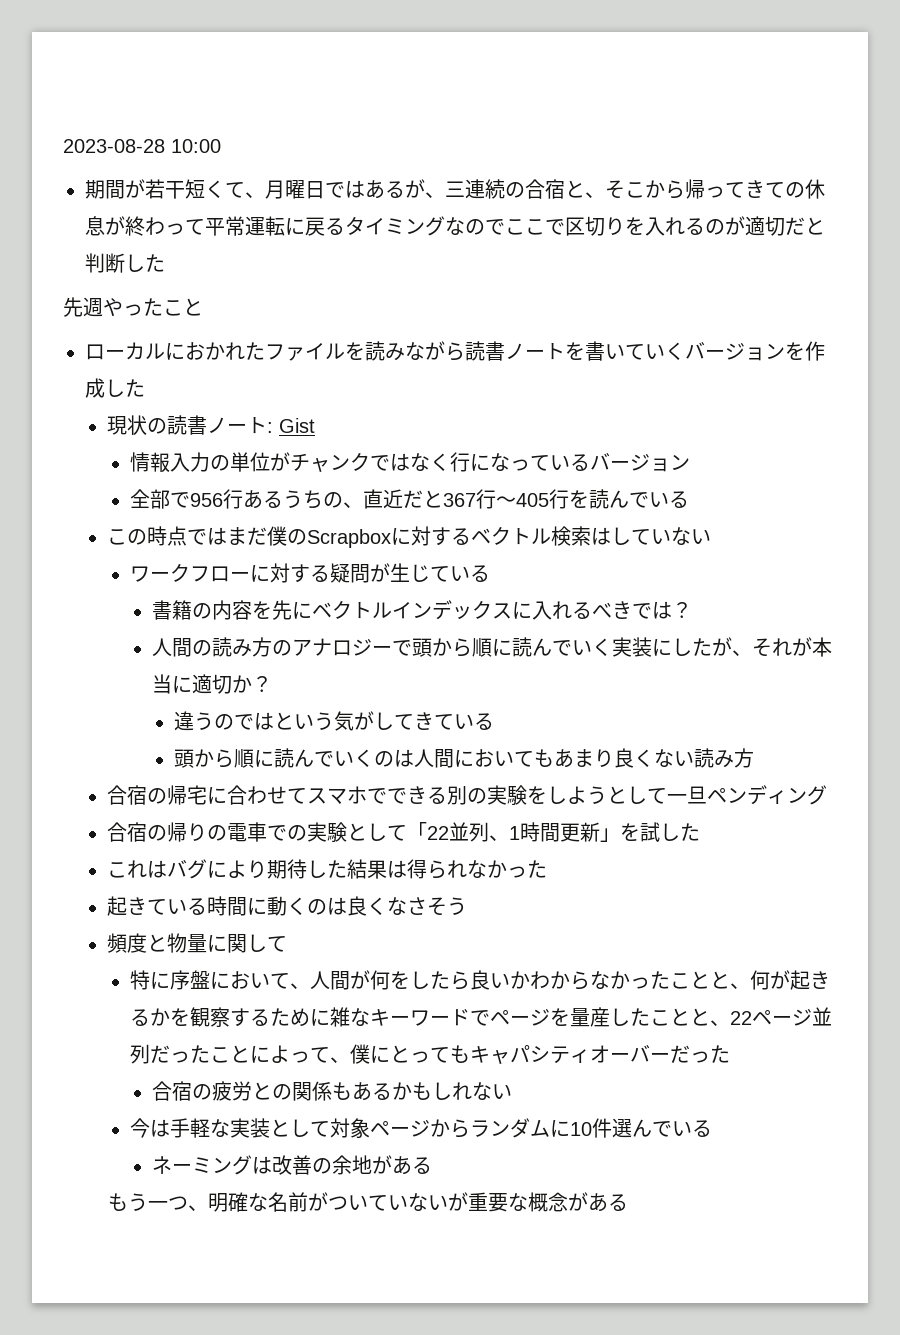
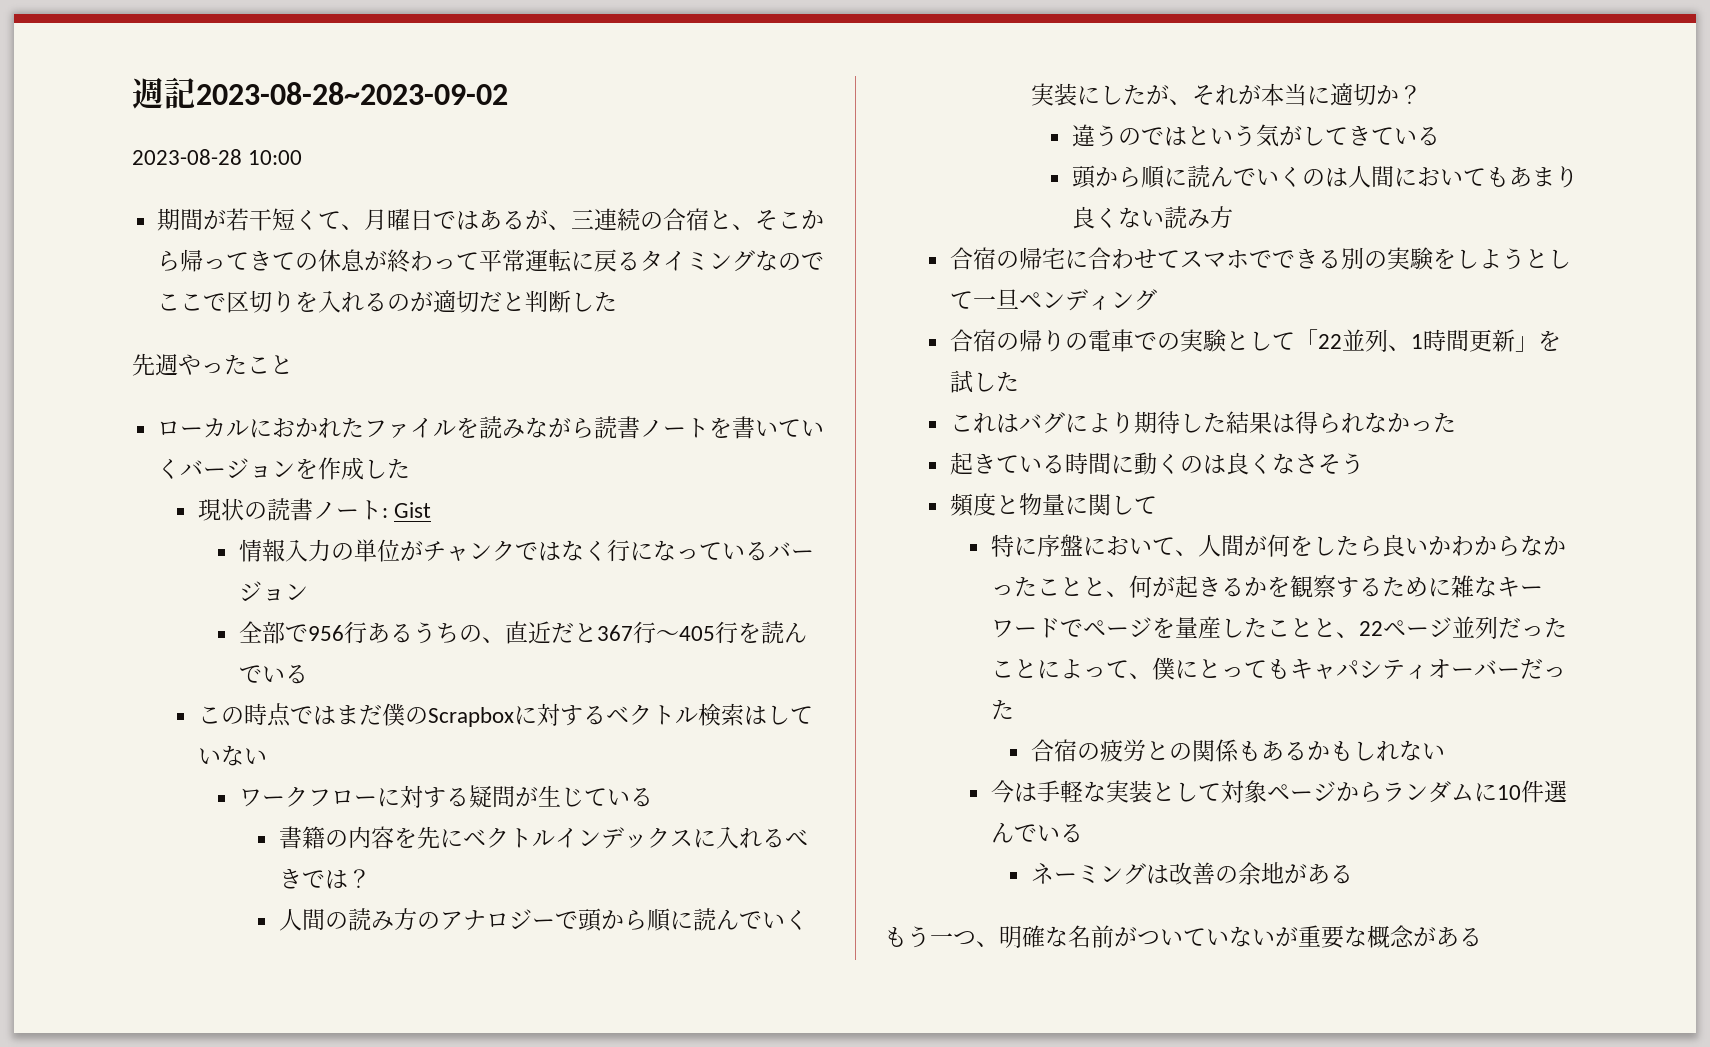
+ 週記2023-08-28~2023-09-02

